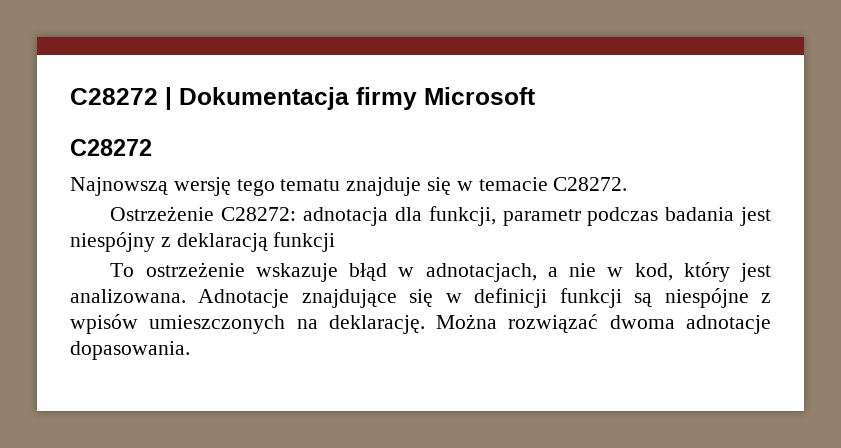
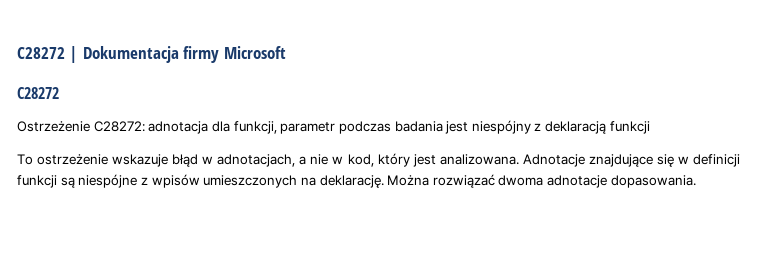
- Najnowszą wersję tego tematu znajduje się w temacie C28272.

